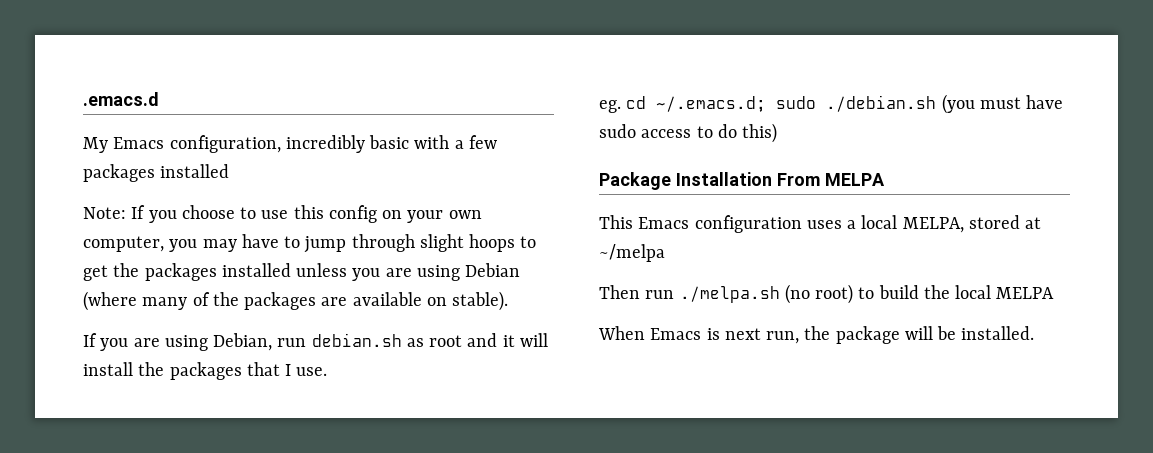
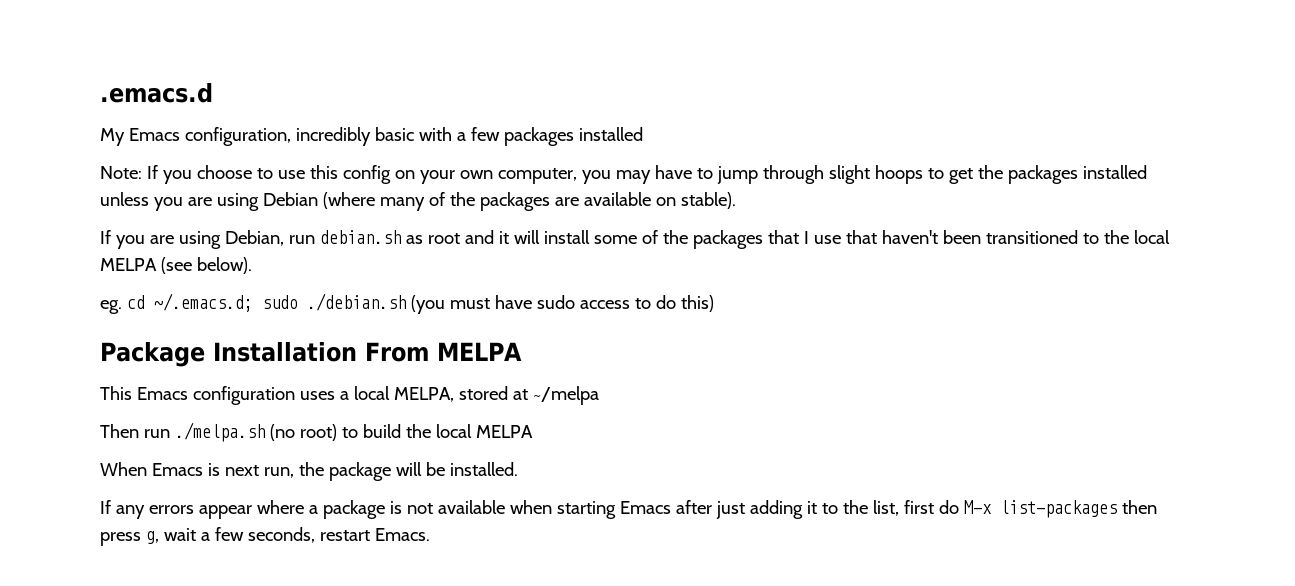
- If you are using Debian, run debian.sh as root and it will install the packages that I use.
+ If you are using Debian, run debian.sh as root and it will install some of the packages that I use that haven't been transitioned to the local MELPA (see below).
+ If any errors appear where a package is not available when starting Emacs after just adding it to the list, first do M-x list-packages then press g, wait a few seconds, restart Emacs.

